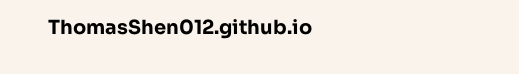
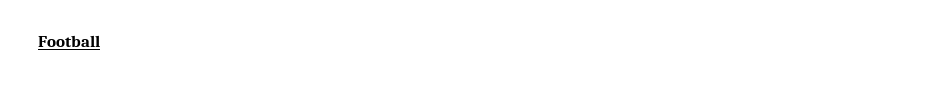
- ThomasShen012.github.io
+ Football

